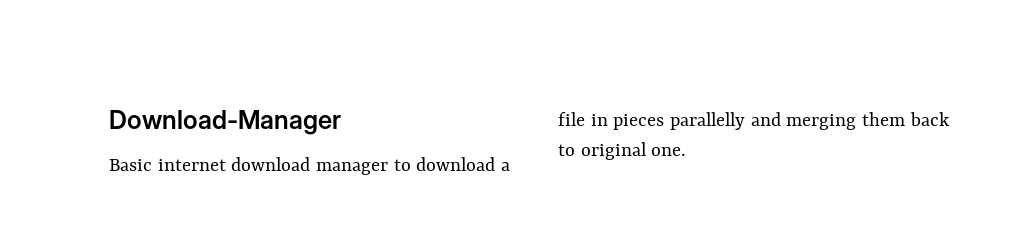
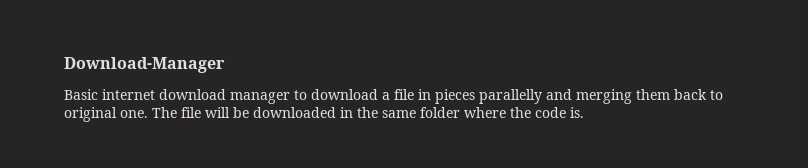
+ The file will be downloaded in the same folder where the code is.

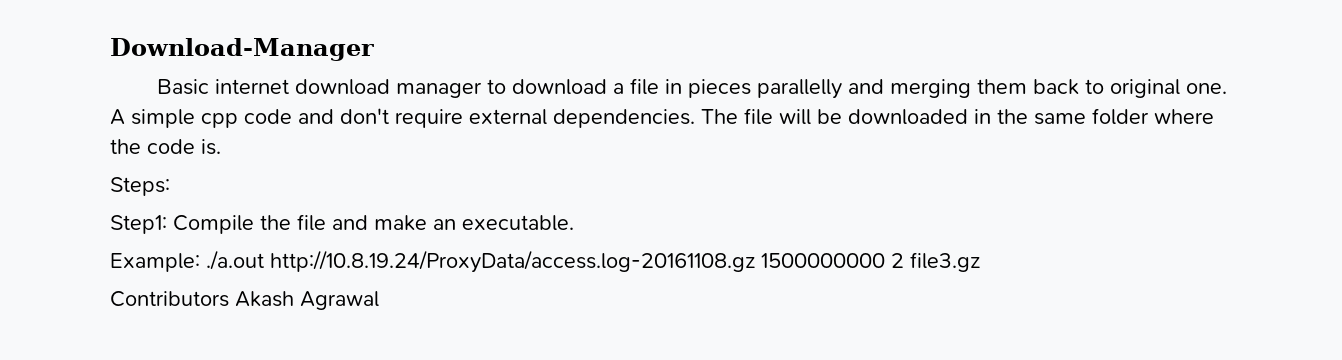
+ A simple cpp code and don't require external dependencies.
+ Steps:
+ Step1: Compile the file and make an executable.
+ Example: ./a.out http://10.8.19.24/ProxyData/access.log-20161108.gz 1500000000 2 file3.gz
+ Contributors Akash Agrawal

